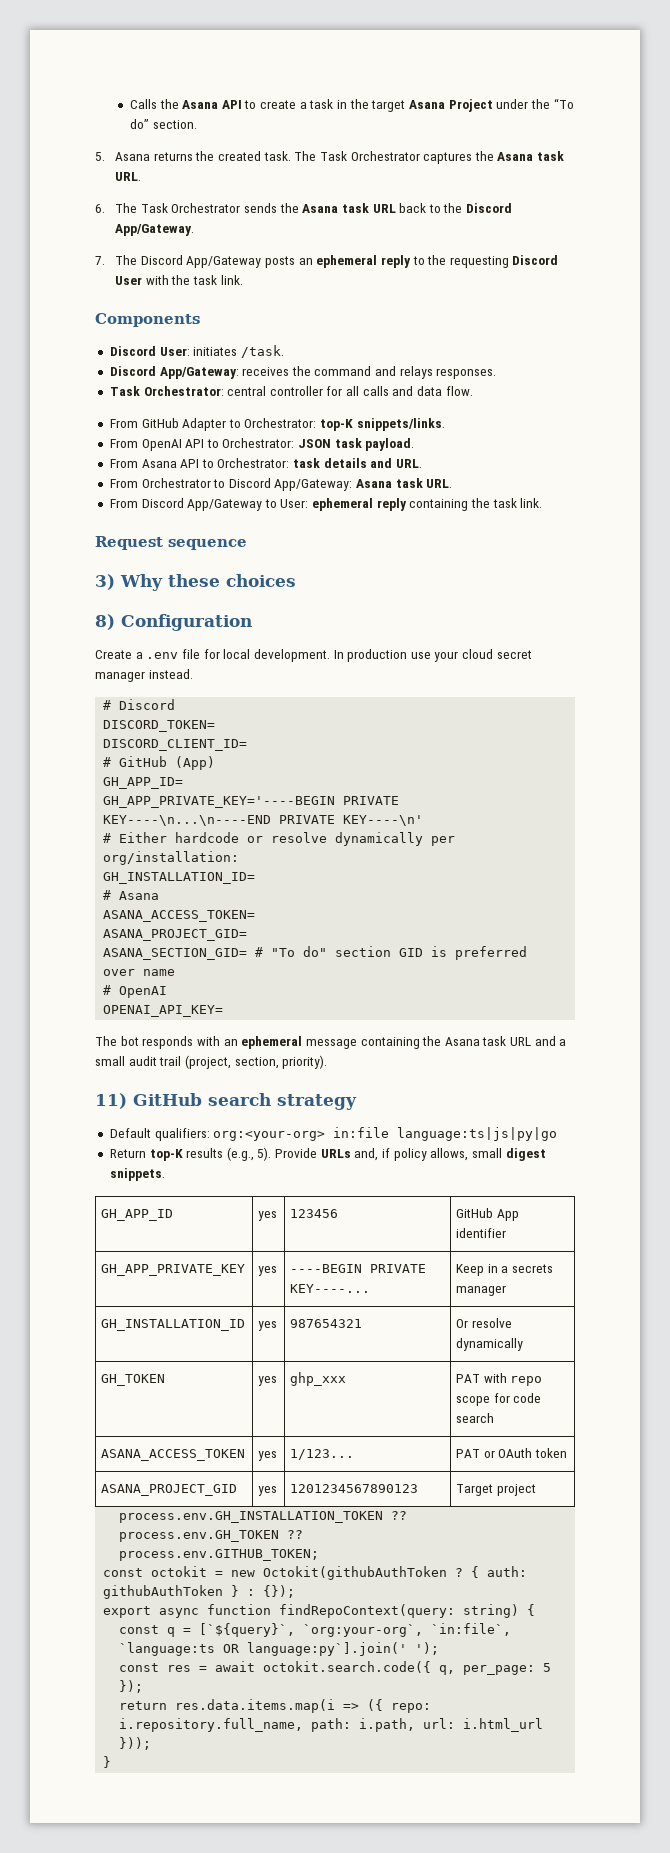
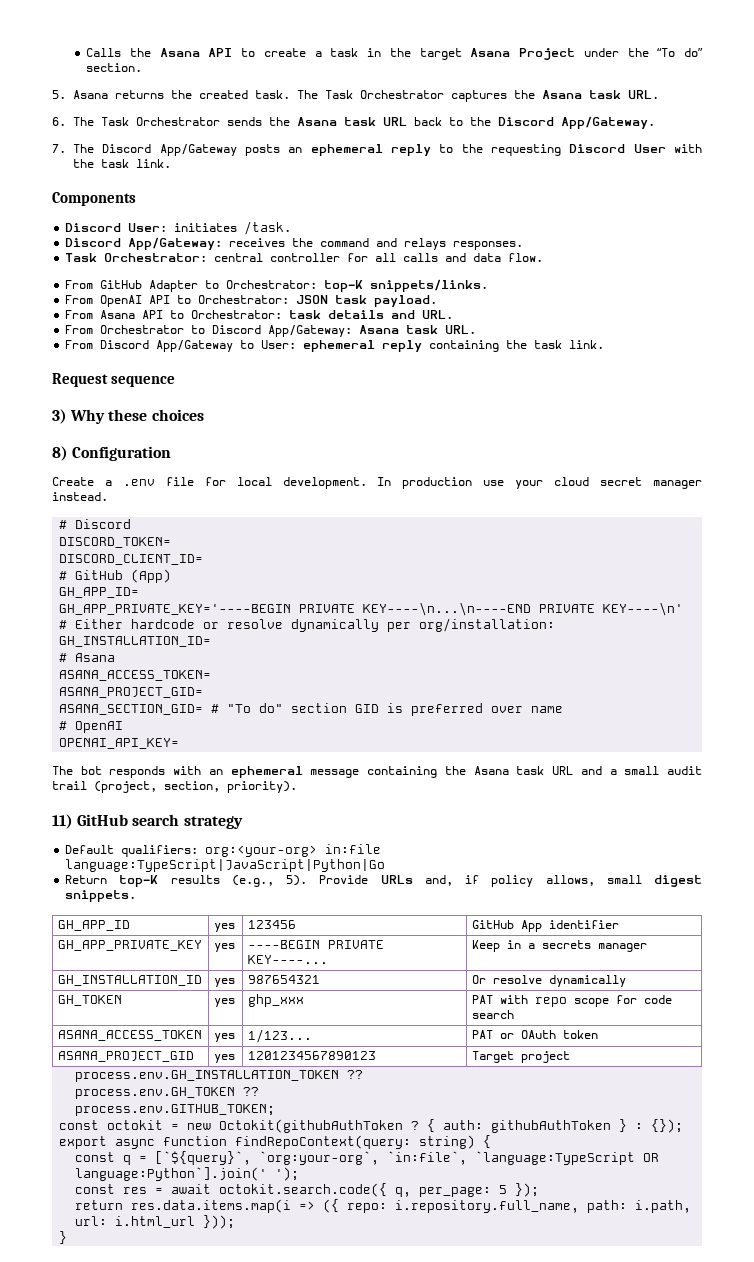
- Default qualifiers: org:<your-org> in:file language:ts|js|py|go
+ Default qualifiers: org:<your-org> in:file language:TypeScript|JavaScript|Python|Go
- const q = [`${query}`, `org:your-org`, `in:file`, `language:ts OR language:py`].join(' ');
+ const q = [`${query}`, `org:your-org`, `in:file`, `language:TypeScript OR language:Python`].join(' ');

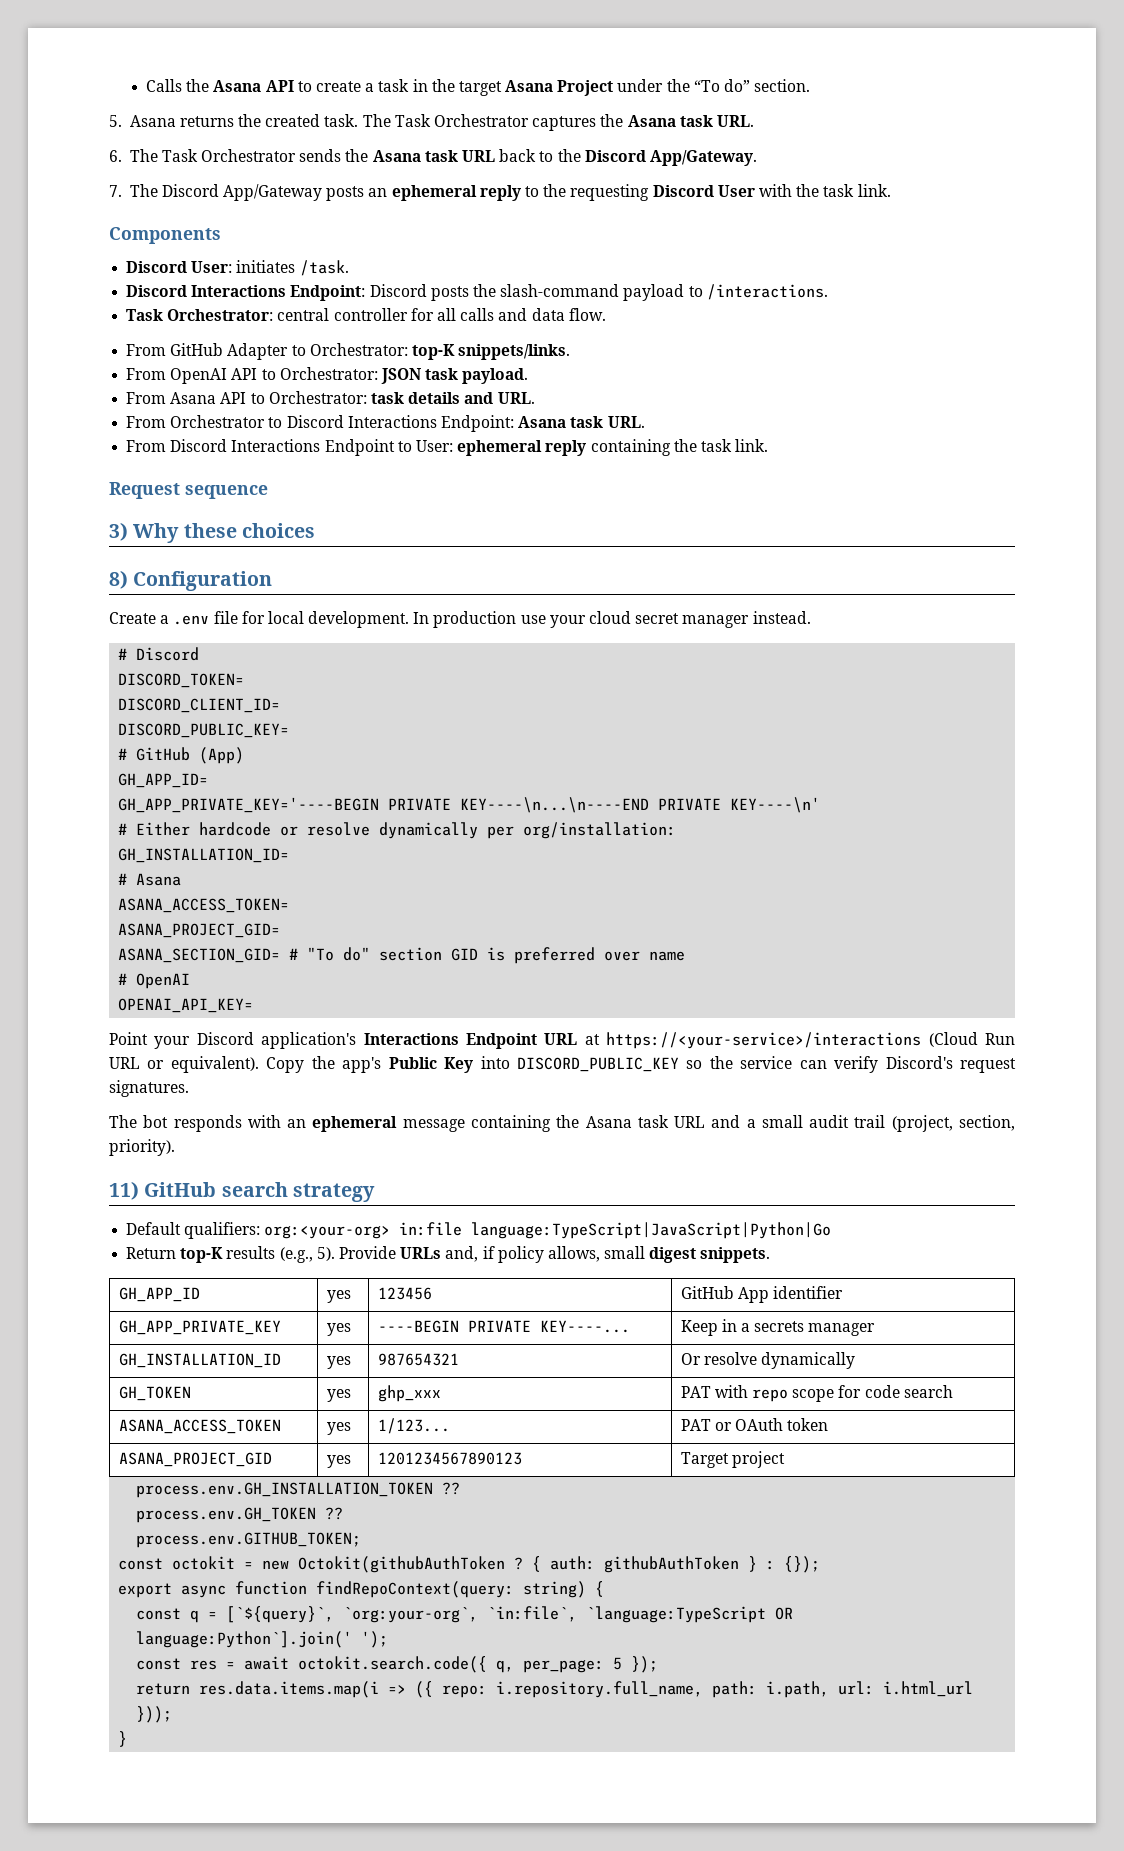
- Discord App/Gateway: receives the command and relays responses.
+ Discord Interactions Endpoint: Discord posts the slash-command payload to /interactions.
- From Orchestrator to Discord App/Gateway: Asana task URL.
+ From Orchestrator to Discord Interactions Endpoint: Asana task URL.
- From Discord App/Gateway to User: ephemeral reply containing the task link.
+ From Discord Interactions Endpoint to User: ephemeral reply containing the task link.
+ DISCORD_PUBLIC_KEY=
+ Point your Discord application's Interactions Endpoint URL at https://<your-service>/interactions (Cloud Run URL or equivalent). Copy the app's Public Key into DISCORD_PUBLIC_KEY so the service can verify Discord's request signatures.

